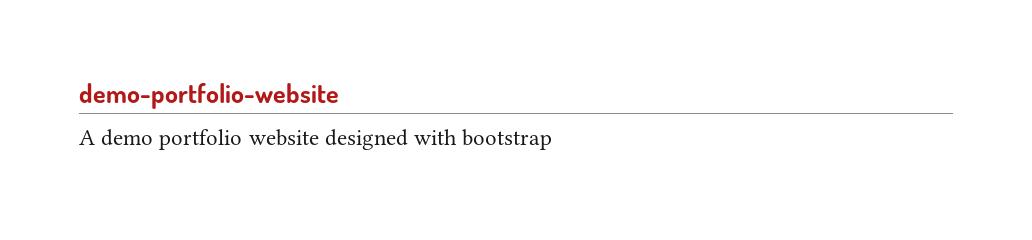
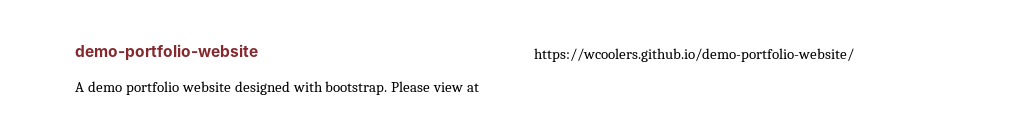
- A demo portfolio website designed with bootstrap
+ A demo portfolio website designed with bootstrap. Please view at https://wcoolers.github.io/demo-portfolio-website/

